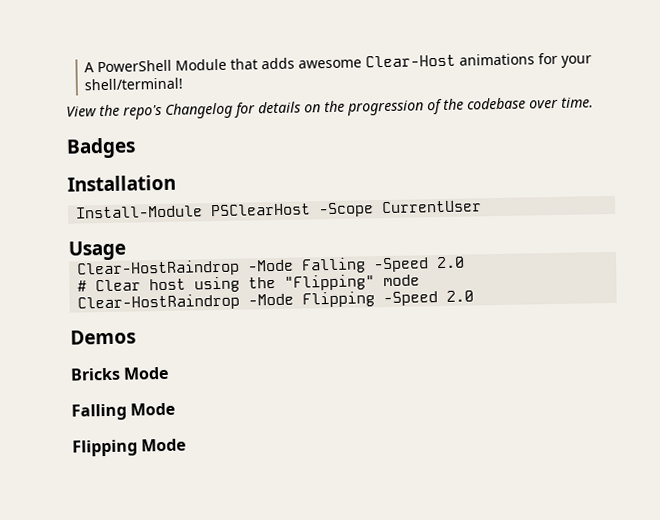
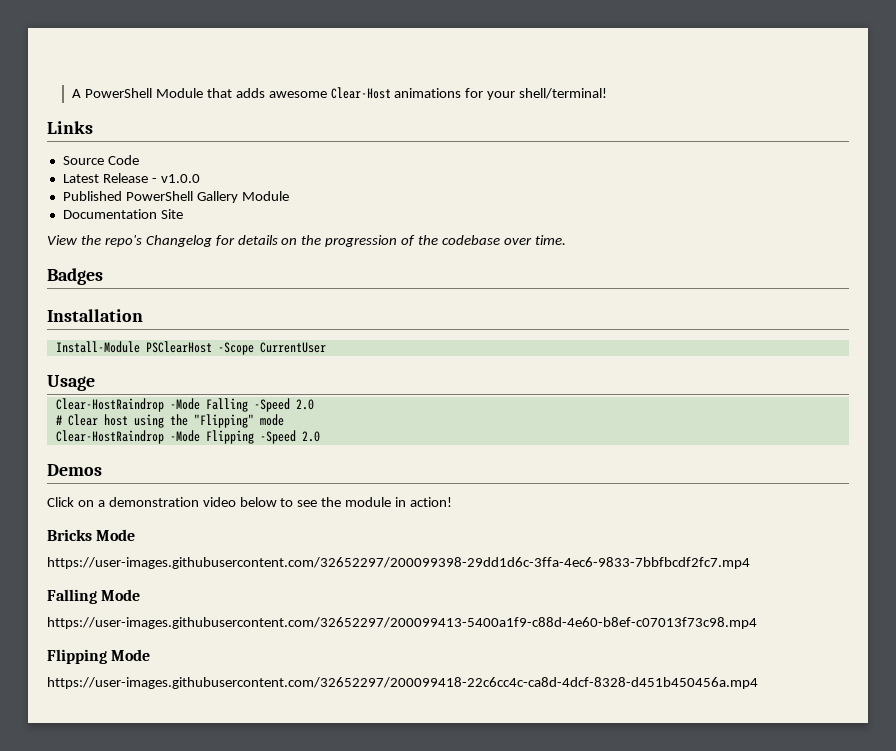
+ Links
+ Source Code
+ Latest Release - v1.0.0
+ Published PowerShell Gallery Module
+ Documentation Site
+ Click on a demonstration video below to see the module in action!
+ https://user-images.githubusercontent.com/32652297/200099398-29dd1d6c-3ffa-4ec6-9833-7bbfbcdf2fc7.mp4
+ https://user-images.githubusercontent.com/32652297/200099413-5400a1f9-c88d-4e60-b8ef-c07013f73c98.mp4
+ https://user-images.githubusercontent.com/32652297/200099418-22c6cc4c-ca8d-4dcf-8328-d451b450456a.mp4

